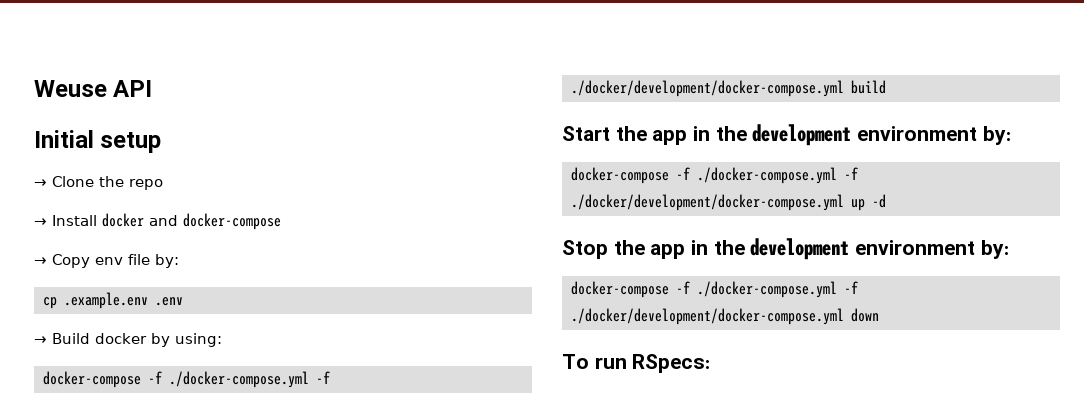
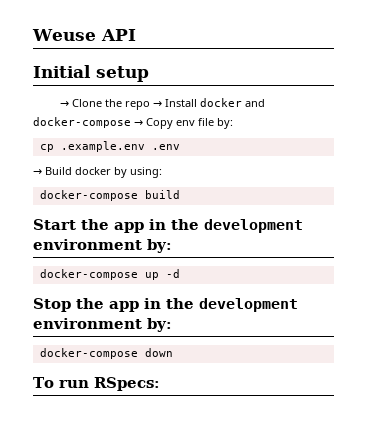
- → Clone the repo
- → Install docker and docker-compose
- → Copy env file by:
+ → Clone the repo → Install docker and docker-compose → Copy env file by:
- docker-compose -f ./docker-compose.yml -f ./docker/development/docker-compose.yml build
+ docker-compose build
- docker-compose -f ./docker-compose.yml -f ./docker/development/docker-compose.yml up -d
+ docker-compose up -d
- docker-compose -f ./docker-compose.yml -f ./docker/development/docker-compose.yml down
+ docker-compose down

